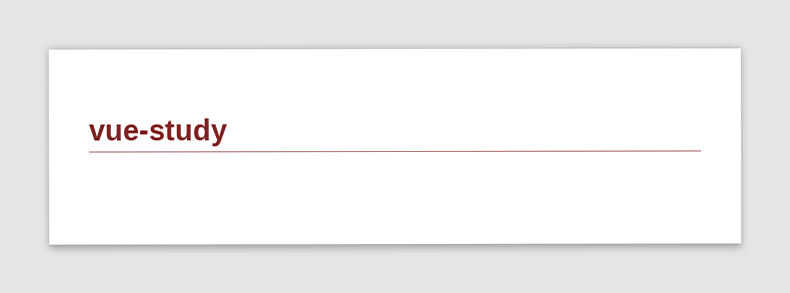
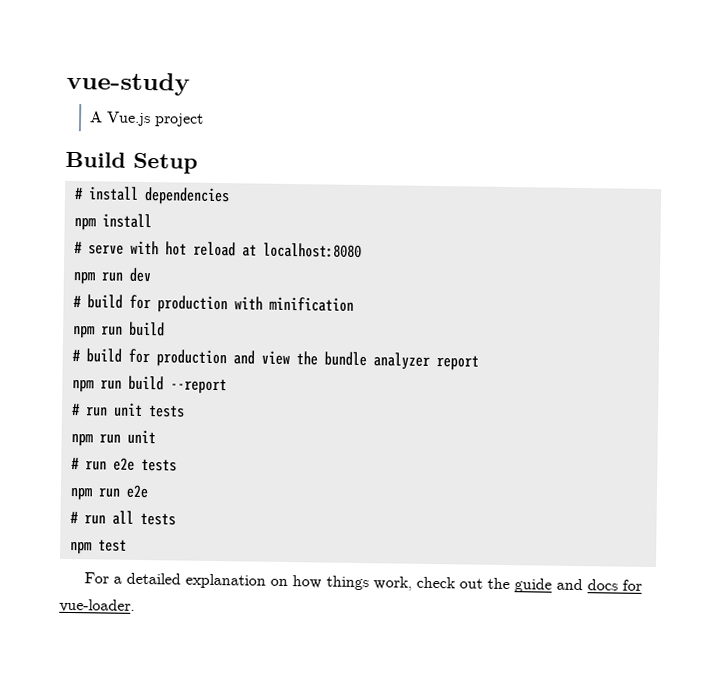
+ A Vue.js project
+ Build Setup
+ # install dependencies
+ npm install
+ # serve with hot reload at localhost:8080
+ npm run dev
+ # build for production with minification
+ npm run build
+ # build for production and view the bundle analyzer report
+ npm run build --report
+ # run unit tests
+ npm run unit
+ # run e2e tests
+ npm run e2e
+ # run all tests
+ npm test
+ For a detailed explanation on how things work, check out the guide and docs for vue-loader.

